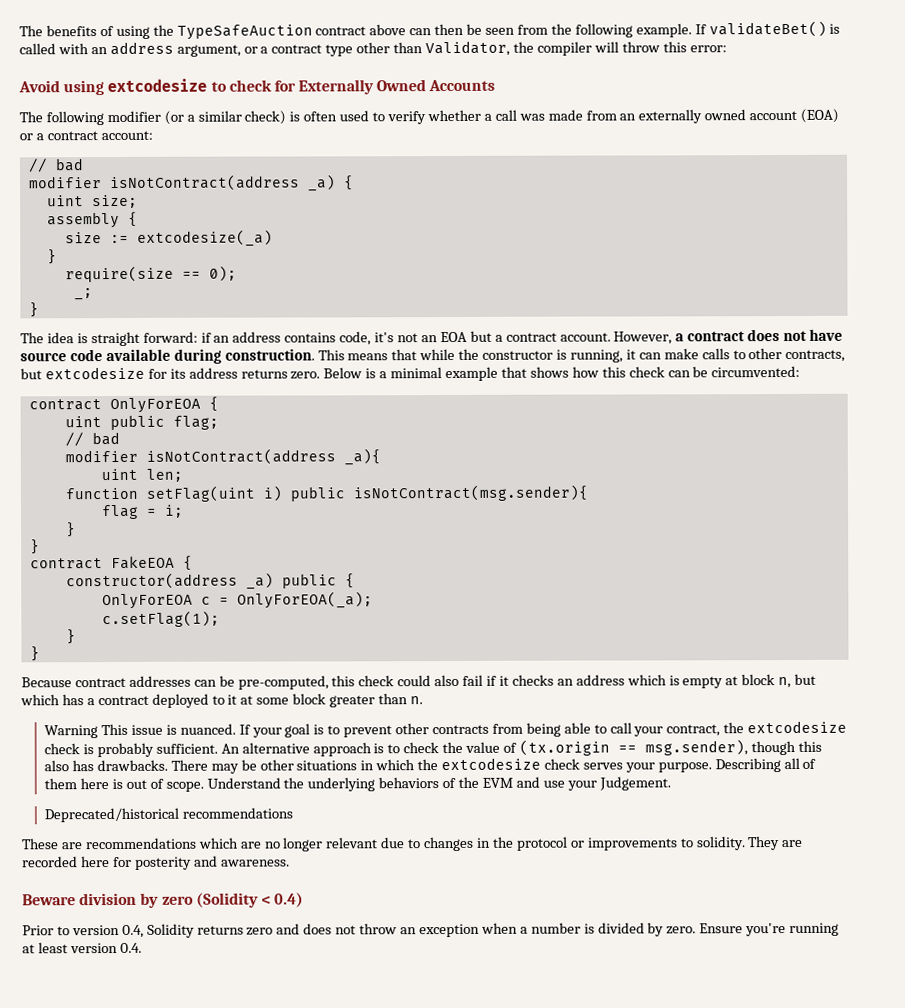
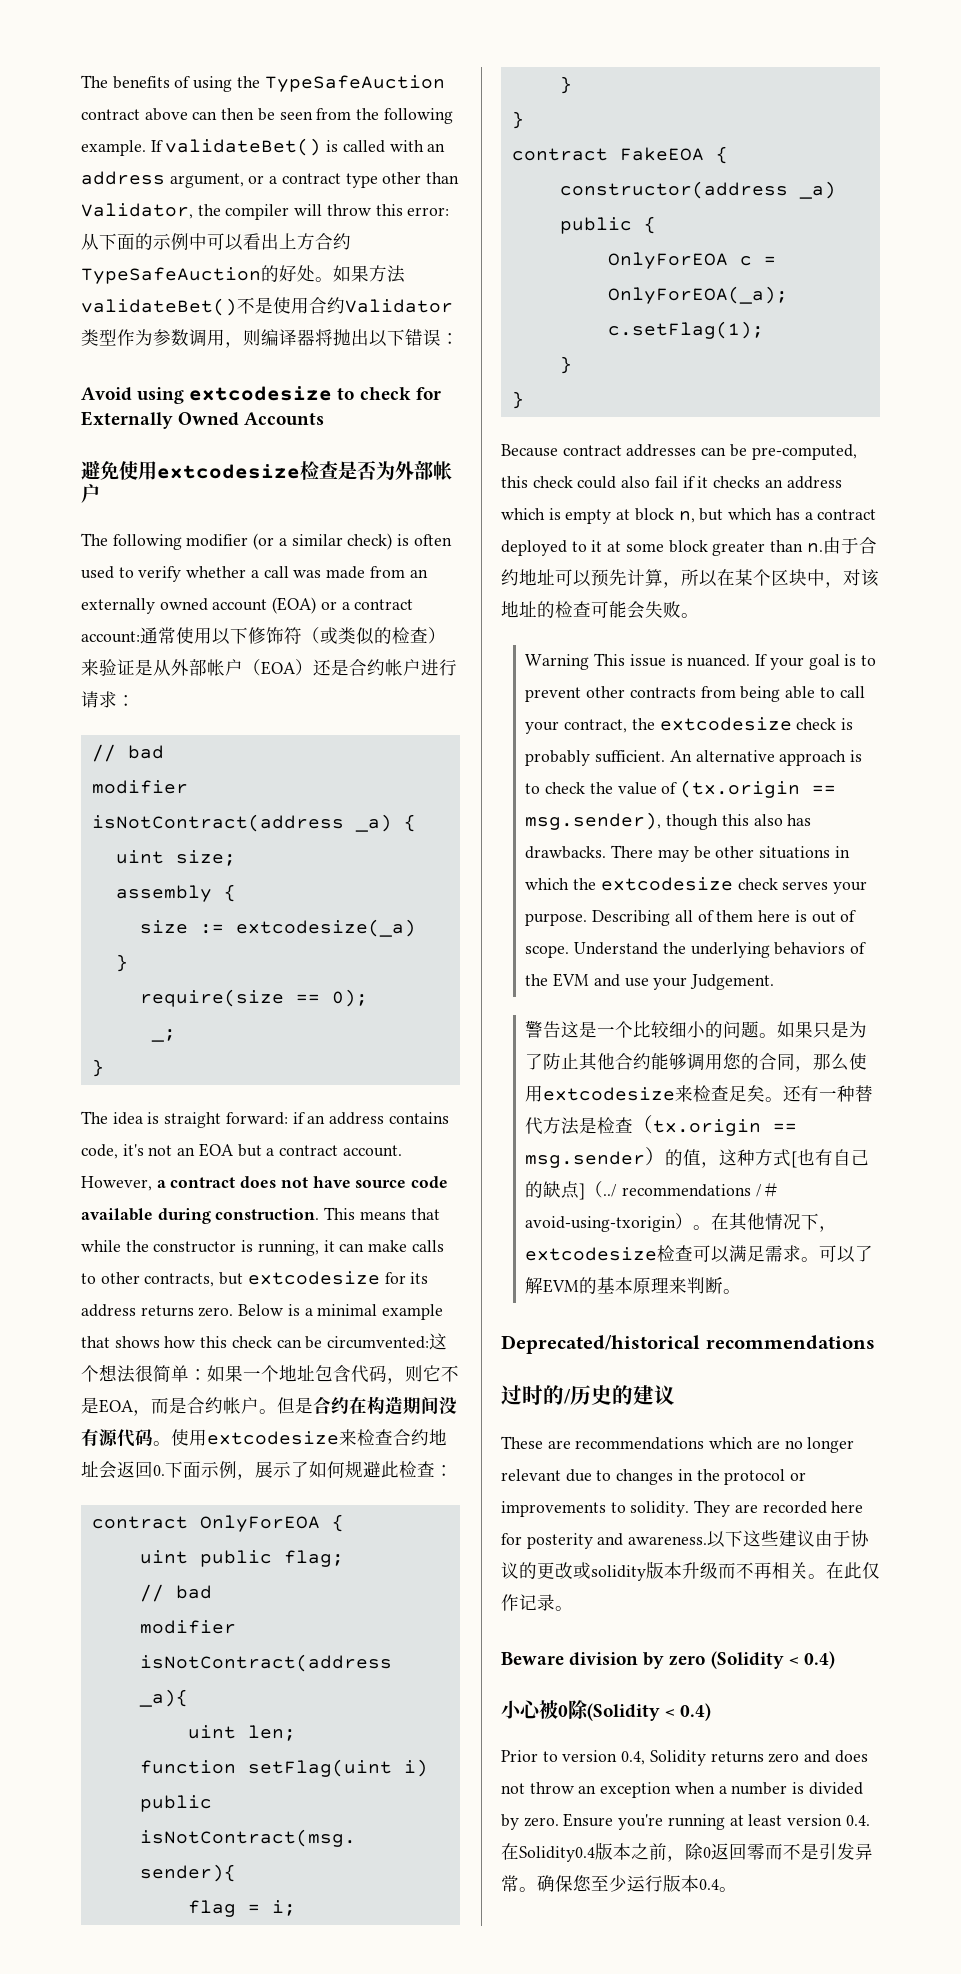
- If validateBet() is called with an address argument, or a contract type other than Validator, the compiler will throw this error:
+ If validateBet() is called with an address argument, or a contract type other than Validator, the compiler will throw this error:从下面的示例中可以看出上方合约TypeSafeAuction的好处。如果方法validateBet()不是使用合约Validator类型作为参数调用，则编译器将抛出以下错误：
+ 避免使用extcodesize检查是否为外部帐户
- The following modifier (or a similar check) is often used to verify whether a call was made from an externally owned account (EOA) or a contract account:
+ The following modifier (or a similar check) is often used to verify whether a call was made from an externally owned account (EOA) or a contract account:通常使用以下修饰符（或类似的检查）来验证是从外部帐户（EOA）还是合约帐户进行请求：
- Below is a minimal example that shows how this check can be circumvented:
+ Below is a minimal example that shows how this check can be circumvented:这个想法很简单：如果一个地址包含代码，则它不是EOA，而是合约帐户。但是合约在构造期间没有源代码。使用extcodesize来检查合约地址会返回0.下面示例，展示了如何规避此检查：
+ 由于合约地址可以预先计算，所以在某个区块中，对该地址的检查可能会失败。
+ 警告这是一个比较细小的问题。如果只是为了防止其他合约能够调用您的合同，那么使用extcodesize来检查足矣。还有一种替代方法是检查（tx.origin == msg.sender）的值，这种方式[也有自己的缺点]（../ recommendations /＃avoid-using-txorigin）。在其他情况下，extcodesize检查可以满足需求。可以了解EVM的基本原理来判断。
  Deprecated/historical recommendations
+ 过时的/历史的建议
+ 以下这些建议由于协议的更改或solidity版本升级而不再相关。在此仅作记录。
+ 小心被0除(Solidity < 0.4)
- Ensure you're running at least version 0.4.
+ Ensure you're running at least version 0.4.在Solidity0.4版本之前，除0返回零而不是引发异常。确保您至少运行版本0.4。

